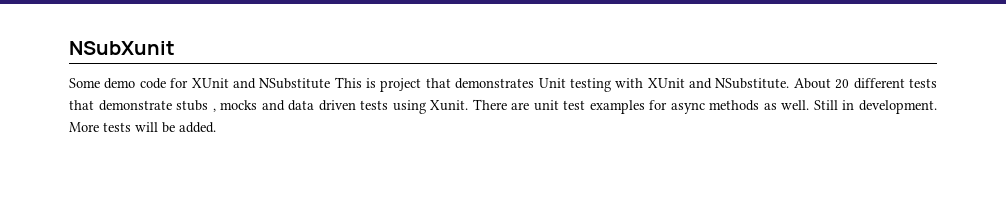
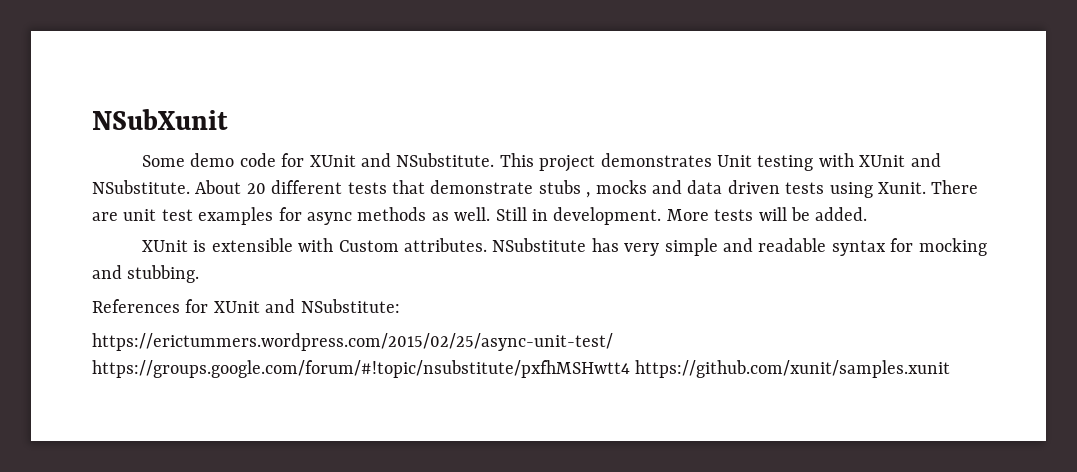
- Some demo code for XUnit and NSubstitute This is project that demonstrates Unit testing with XUnit and NSubstitute.
+ Some demo code for XUnit and NSubstitute. This project demonstrates Unit testing with XUnit and NSubstitute.
+ XUnit is extensible with Custom attributes. NSubstitute has very simple and readable syntax for mocking and stubbing.
+ References for XUnit and NSubstitute:
+ https://erictummers.wordpress.com/2015/02/25/async-unit-test/ https://groups.google.com/forum/#!topic/nsubstitute/pxfhMSHwtt4 https://github.com/xunit/samples.xunit

